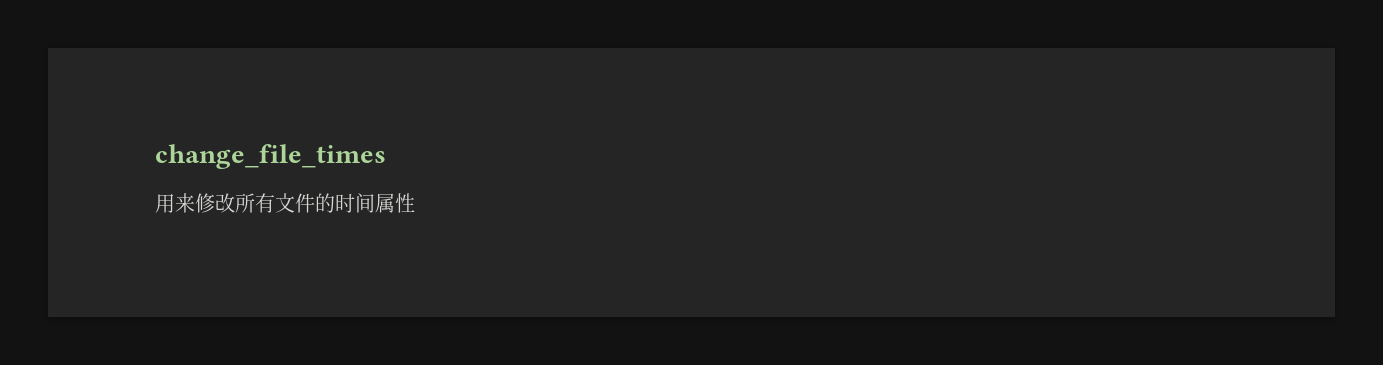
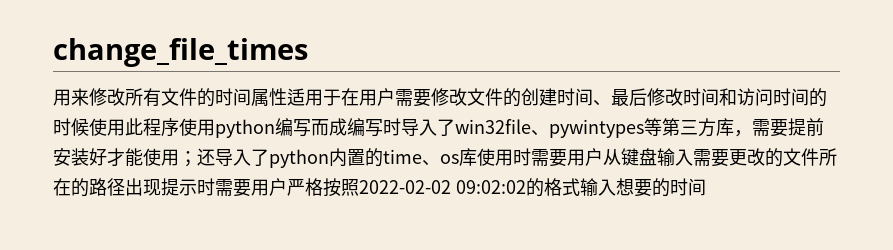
- 用来修改所有文件的时间属性
+ 用来修改所有文件的时间属性适用于在用户需要修改文件的创建时间、最后修改时间和访问时间的时候使用此程序使用python编写而成编写时导入了win32file、pywintypes等第三方库，需要提前安装好才能使用；还导入了python内置的time、os库使用时需要用户从键盘输入需要更改的文件所在的路径出现提示时需要用户严格按照2022-02-02 09:02:02的格式输入想要的时间

